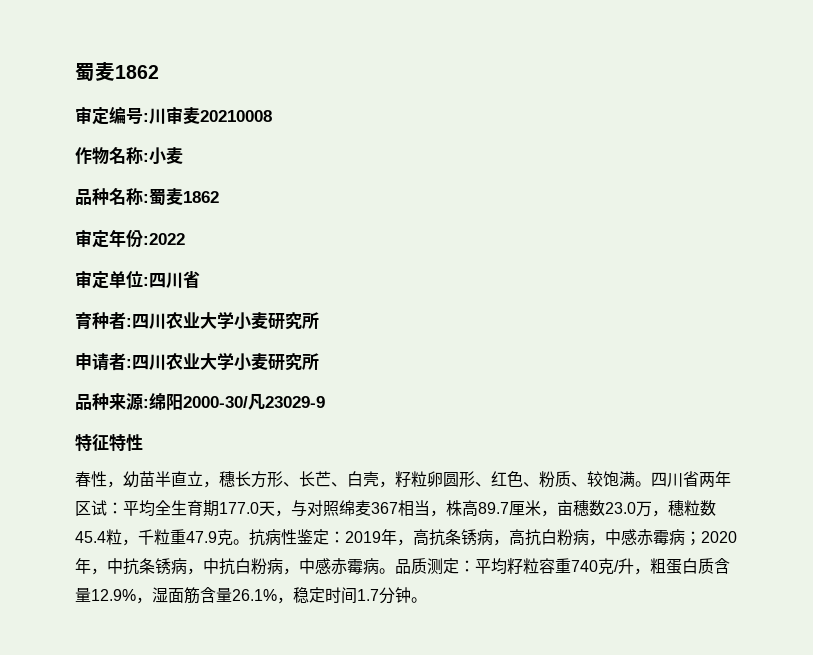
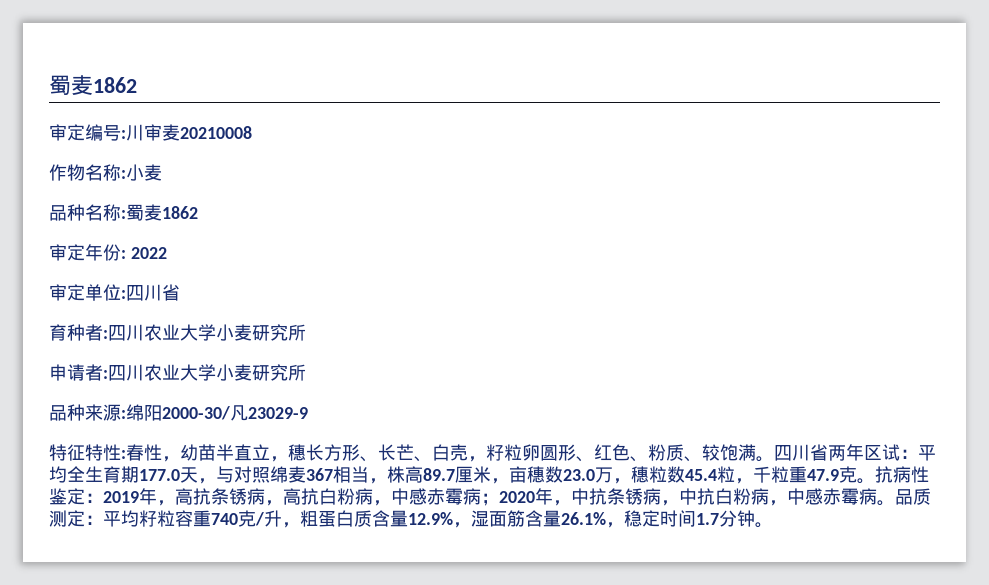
- 审定年份:2022
+ 审定年份: 2022
- 特征特性
- 春性，幼苗半直立，穗长方形、长芒、白壳，籽粒卵圆形、红色、粉质、较饱满。
+ 特征特性:春性，幼苗半直立，穗长方形、长芒、白壳，籽粒卵圆形、红色、粉质、较饱满。

